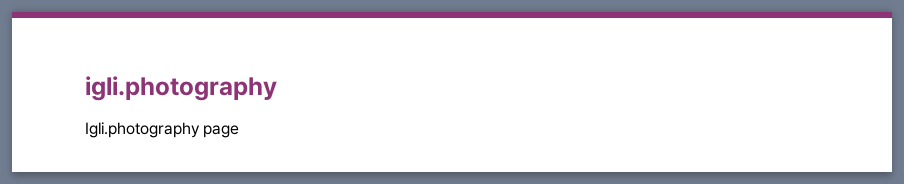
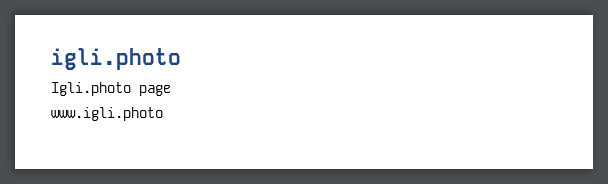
- igli.photography
- Igli.photography page
+ igli.photo
+ Igli.photo page
+ www.igli.photo

